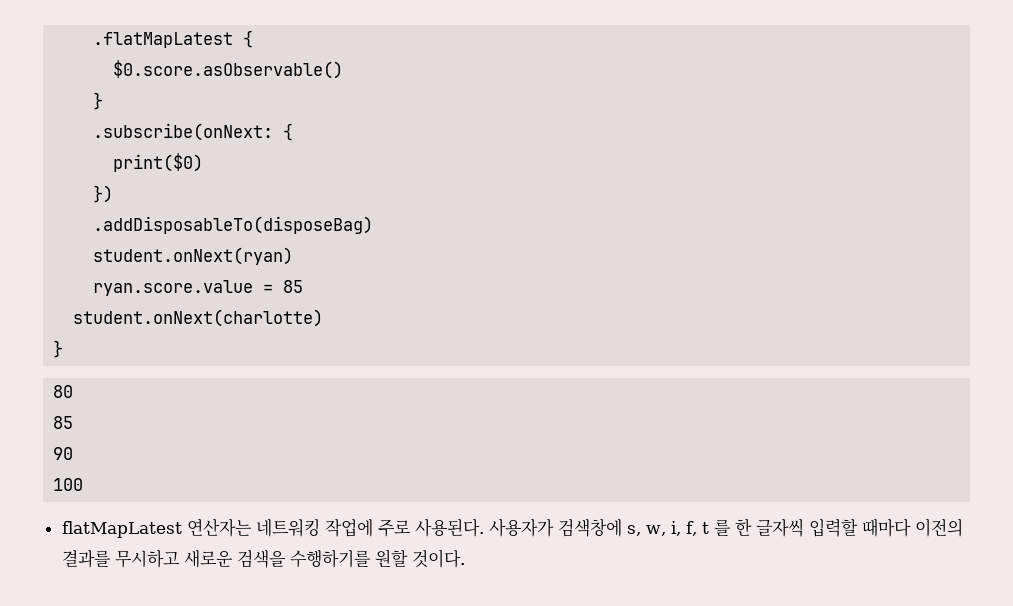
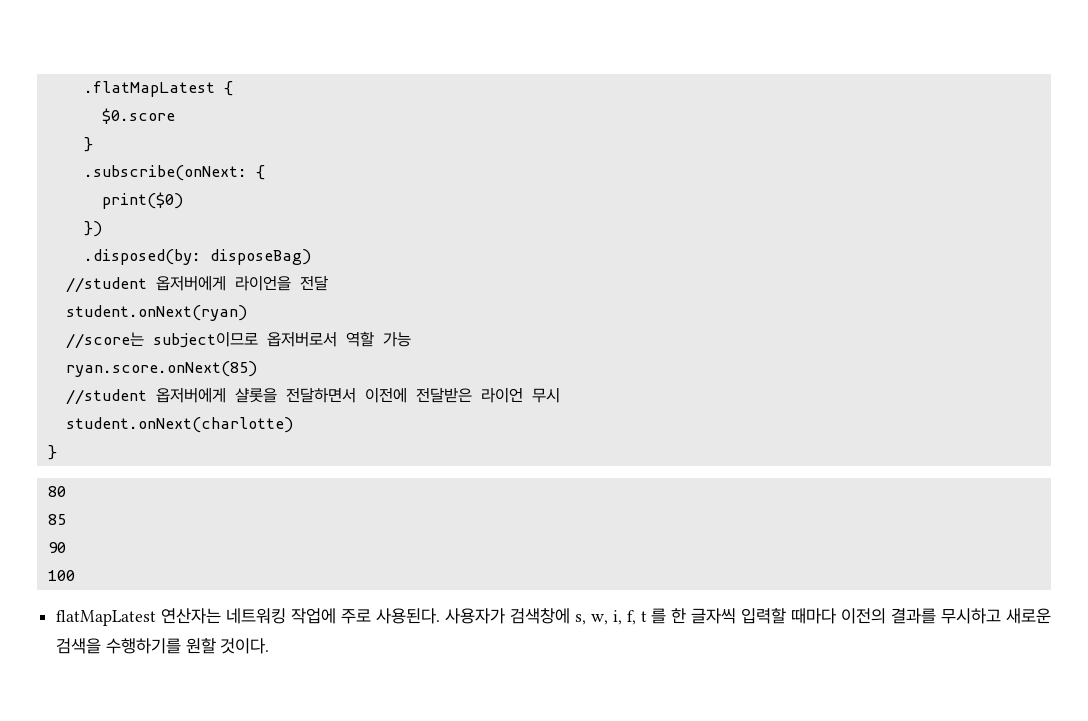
- $0.score.asObservable()
+ $0.score
- .addDisposableTo(disposeBag)
+ .disposed(by: disposeBag)
+ //student 옵저버에게 라이언을 전달
  student.onNext(ryan)
- ryan.score.value = 85
+ //score는 subject이므로 옵저버로서 역할 가능
+ ryan.score.onNext(85)
+ //student 옵저버에게 샬롯을 전달하면서 이전에 전달받은 라이언 무시

